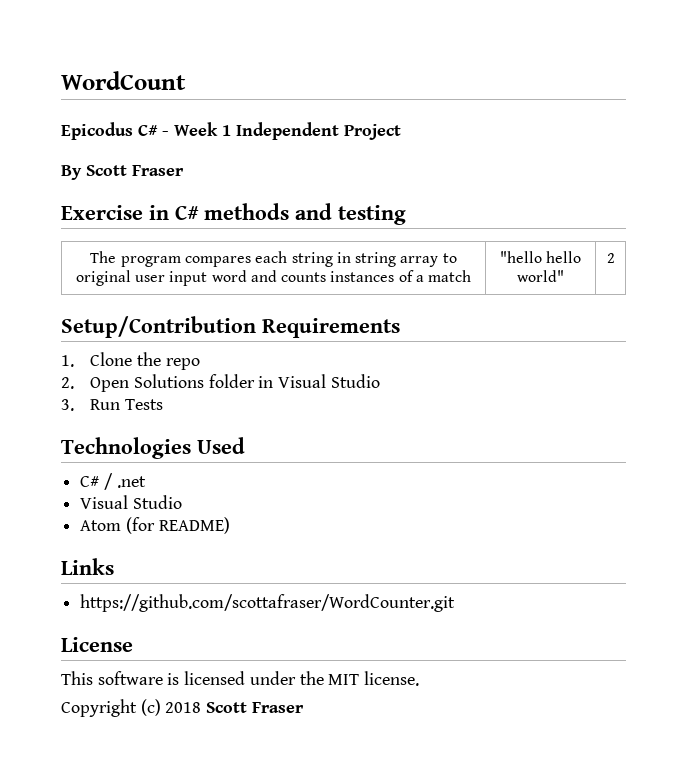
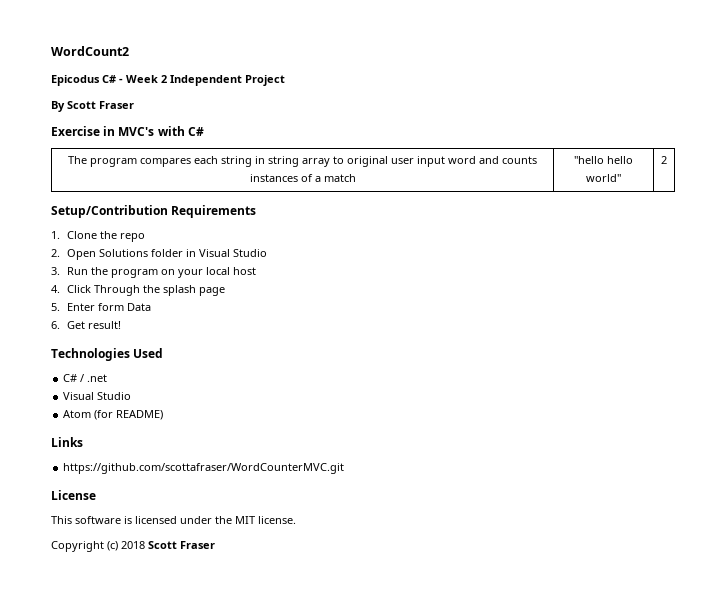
- WordCount
+ WordCount2
- Epicodus C# - Week 1 Independent Project
+ Epicodus C# - Week 2 Independent Project
- Exercise in C# methods and testing
+ Exercise in MVC's with C#
- 3. Run Tests
+ 3. Run the program on your local host
+ 4. Click Through the splash page
+ 5. Enter form Data
+ 6. Get result!
- https://github.com/scottafraser/WordCounter.git
+ https://github.com/scottafraser/WordCounterMVC.git

